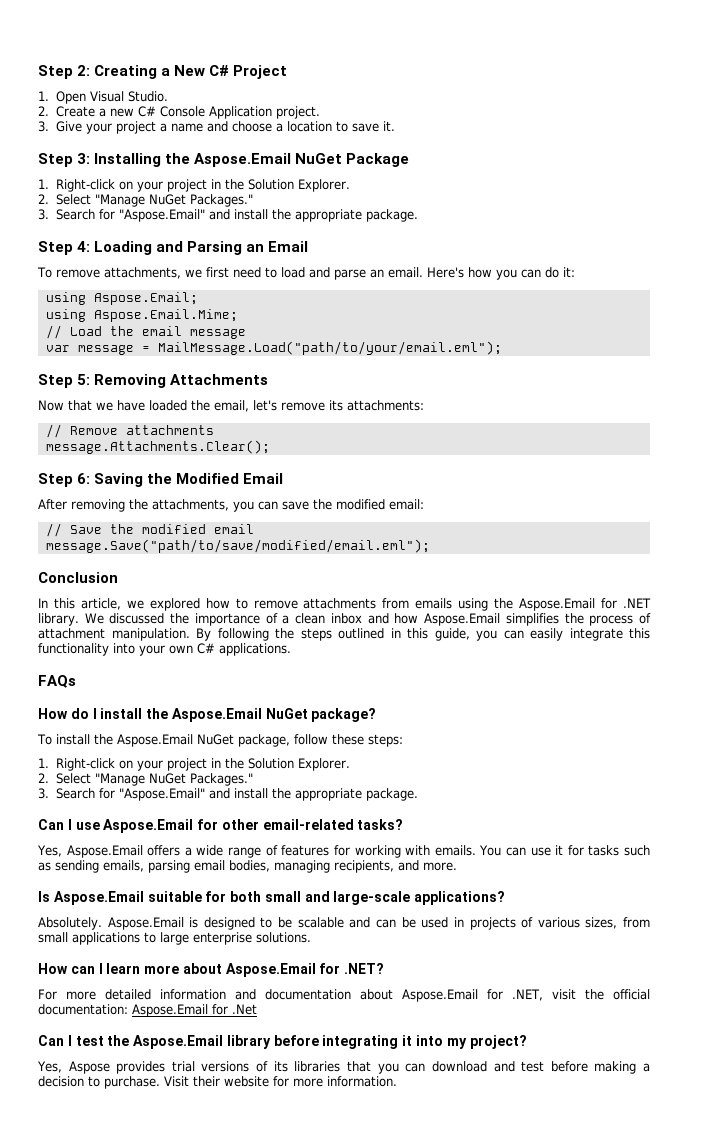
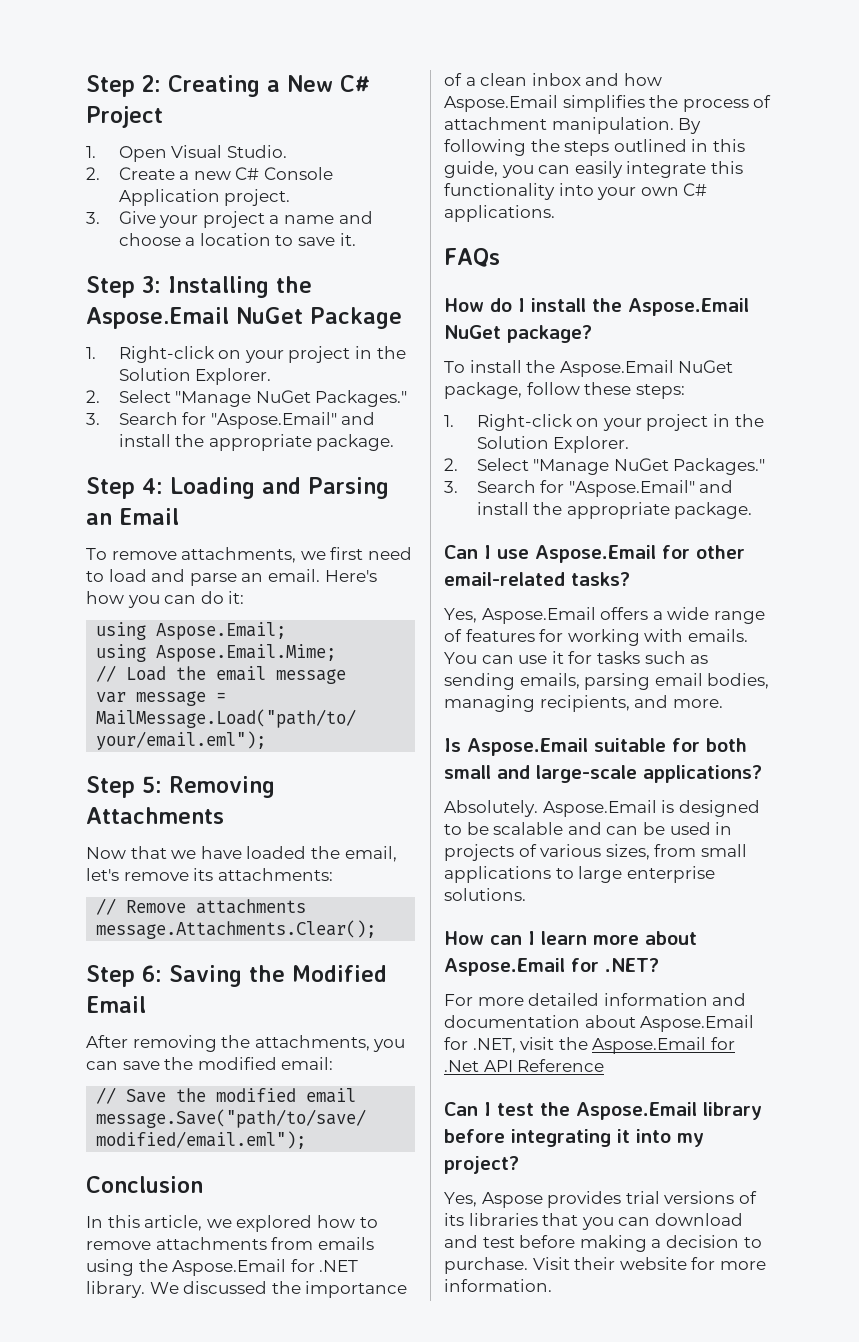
- For more detailed information and documentation about Aspose.Email for .NET, visit the official documentation: Aspose.Email for .Net
+ For more detailed information and documentation about Aspose.Email for .NET, visit the Aspose.Email for .Net API Reference

